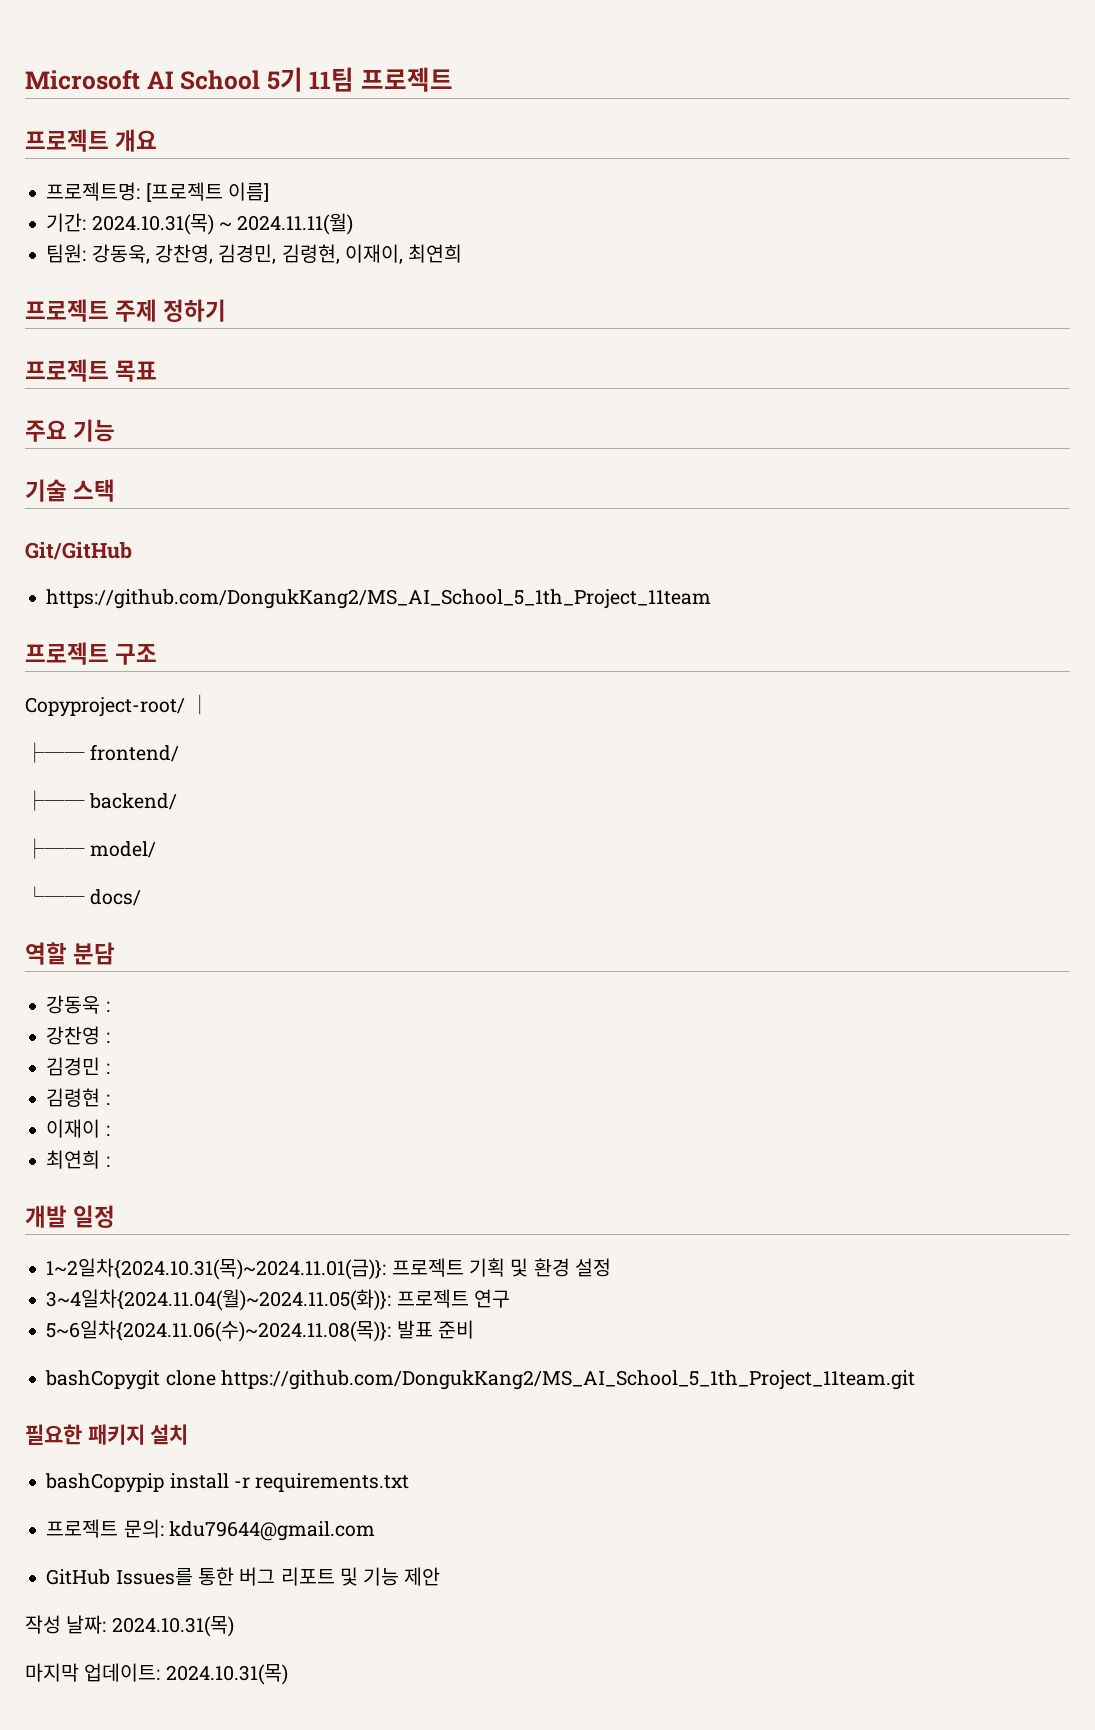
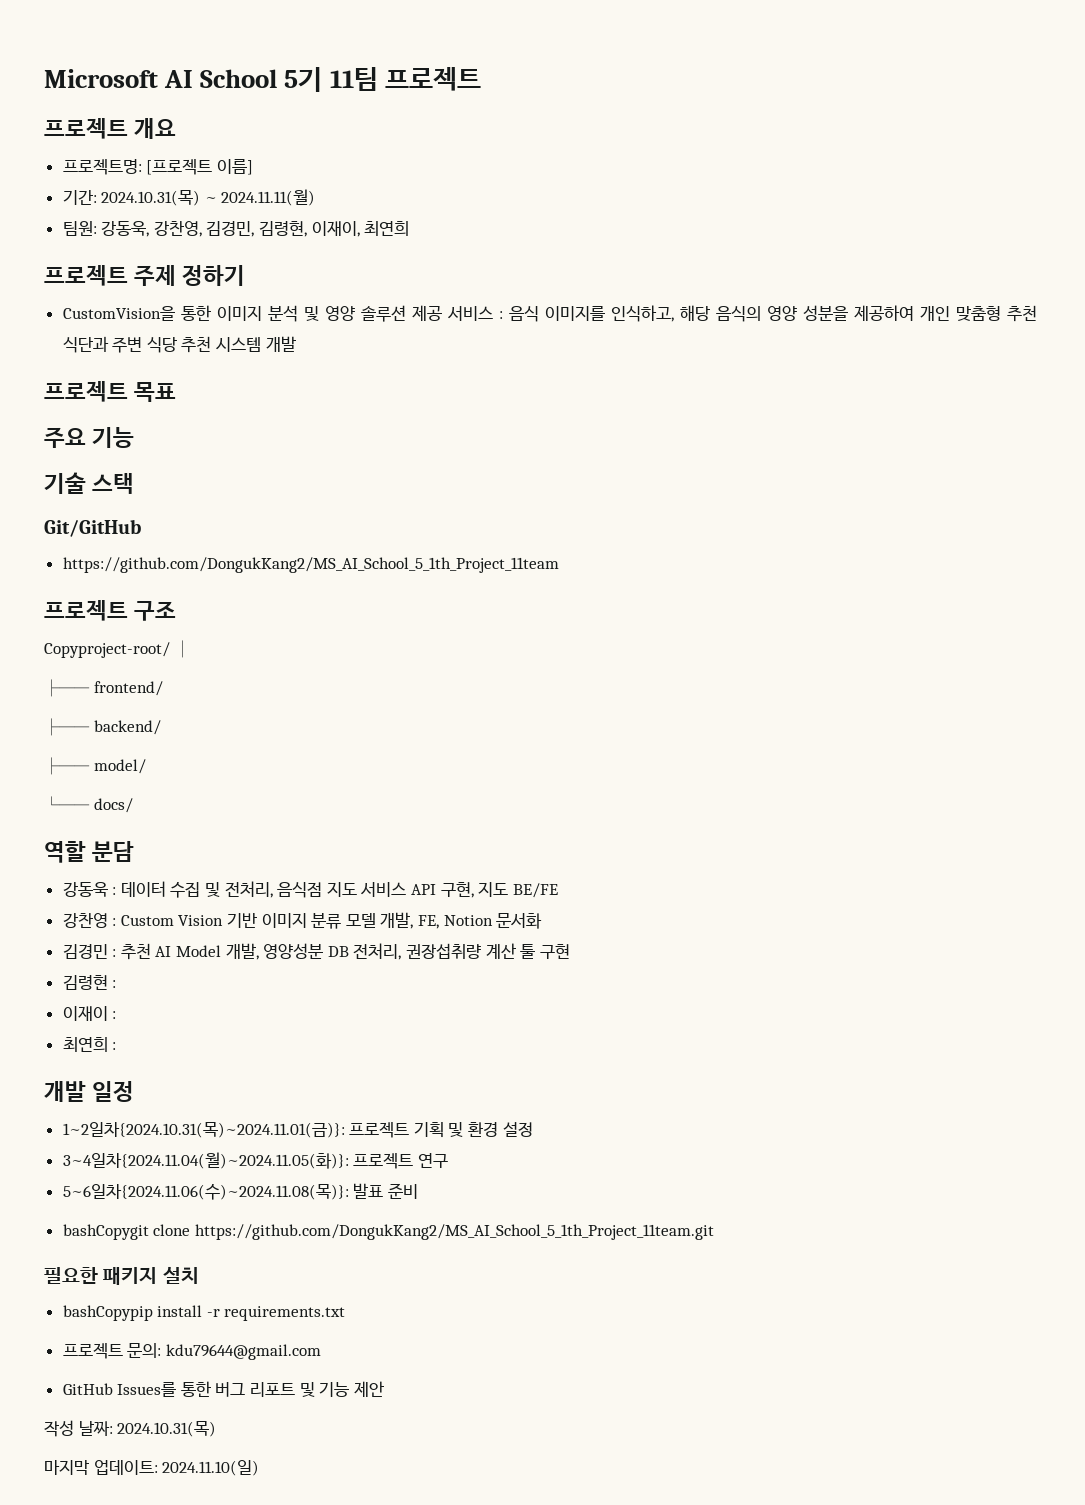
+ CustomVision을 통한 이미지 분석 및 영양 솔루션 제공 서비스 : 음식 이미지를 인식하고, 해당 음식의 영양 성분을 제공하여 개인 맞춤형 추천 식단과 주변 식당 추천 시스템 개발
- 강동욱 :
- 강찬영 :
- 김경민 :
+ 강동욱 : 데이터 수집 및 전처리, 음식점 지도 서비스 API 구현, 지도 BE/FE
+ 강찬영 : Custom Vision 기반 이미지 분류 모델 개발, FE, Notion 문서화
+ 김경민 : 추천 AI Model 개발, 영양성분 DB 전처리, 권장섭취량 계산 툴 구현
- 마지막 업데이트: 2024.10.31(목)
+ 마지막 업데이트: 2024.11.10(일)

